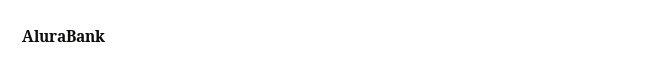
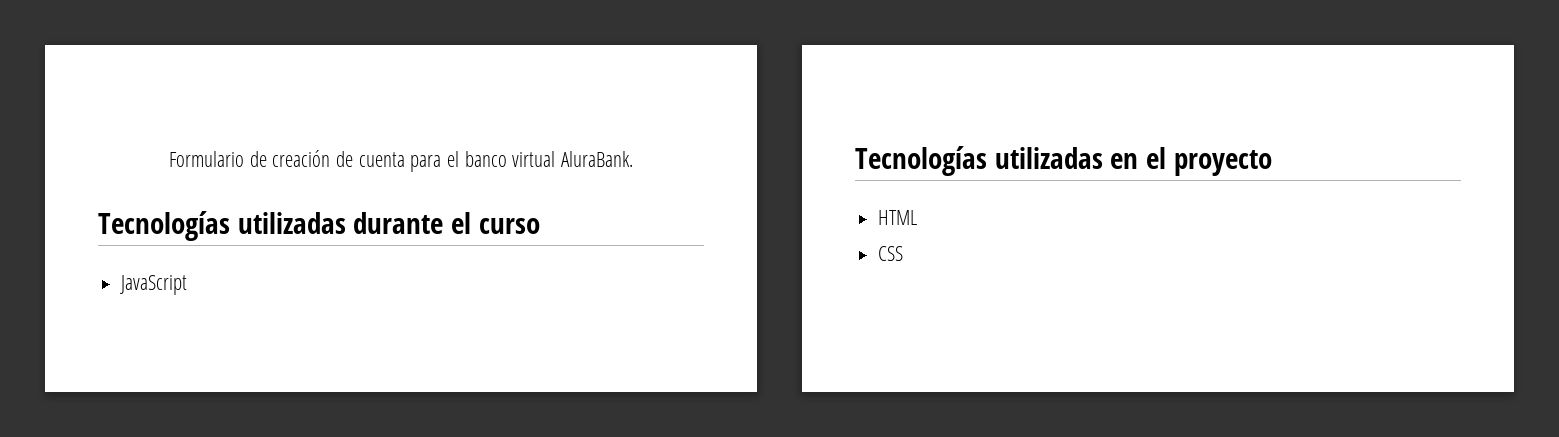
- AluraBank
+ Formulario de creación de cuenta para el banco virtual AluraBank.
+ Tecnologías utilizadas durante el curso
+ JavaScript
+ Tecnologías utilizadas en el proyecto
+ HTML
+ CSS

